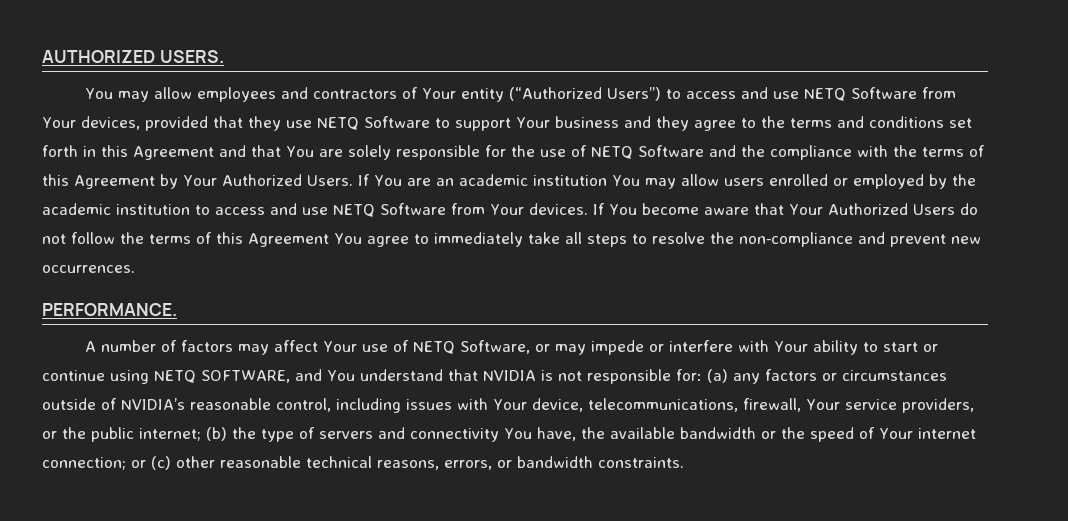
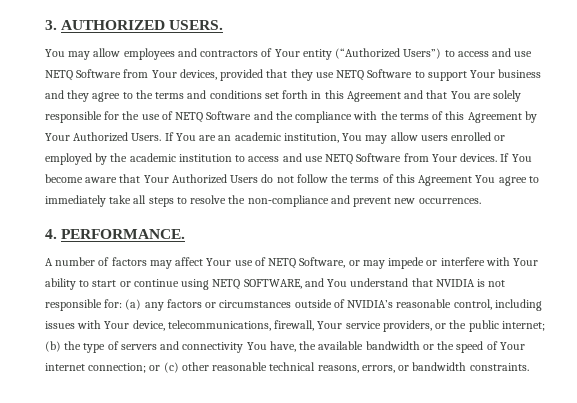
- AUTHORIZED USERS.
+ 3. AUTHORIZED USERS.
- If You are an academic institution You may allow users enrolled or employed by the academic institution to access and use NETQ Software from Your devices.
+ If You are an academic institution, You may allow users enrolled or employed by the academic institution to access and use NETQ Software from Your devices.
- PERFORMANCE.
+ 4. PERFORMANCE.

